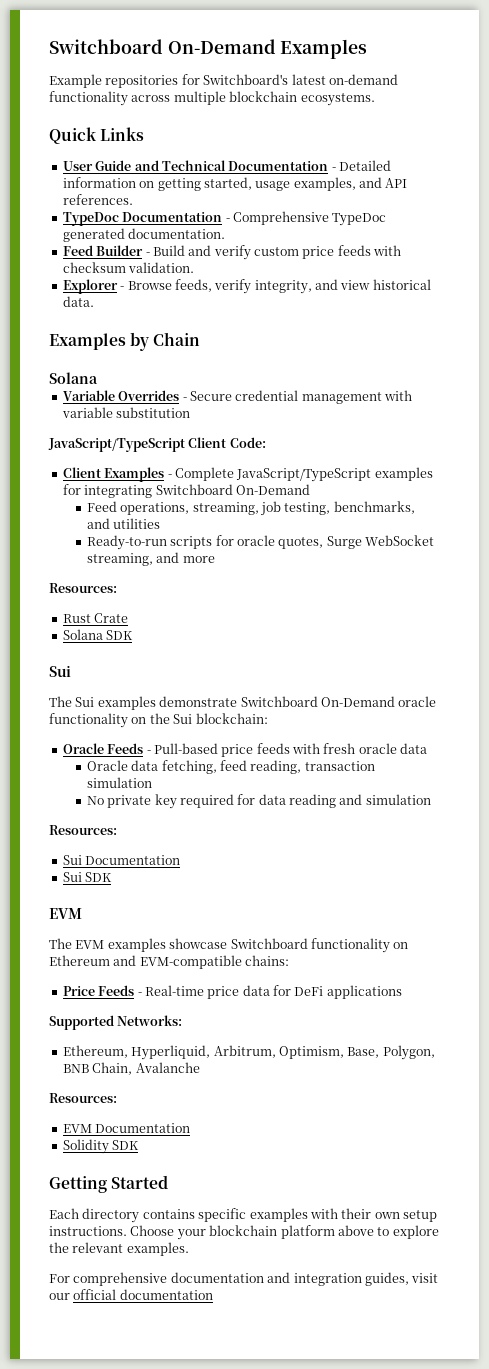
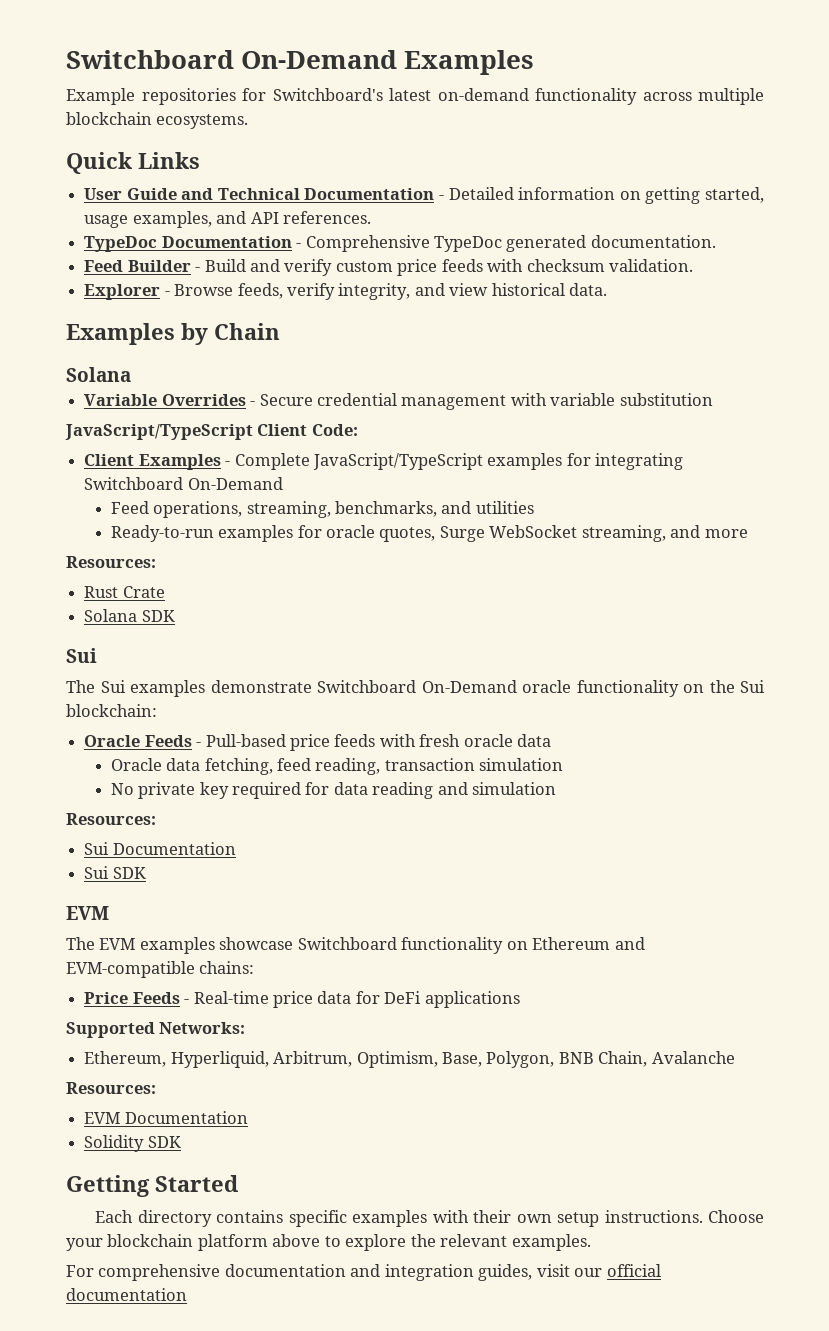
- Feed operations, streaming, job testing, benchmarks, and utilities
+ Feed operations, streaming, benchmarks, and utilities
- Ready-to-run scripts for oracle quotes, Surge WebSocket streaming, and more
+ Ready-to-run examples for oracle quotes, Surge WebSocket streaming, and more

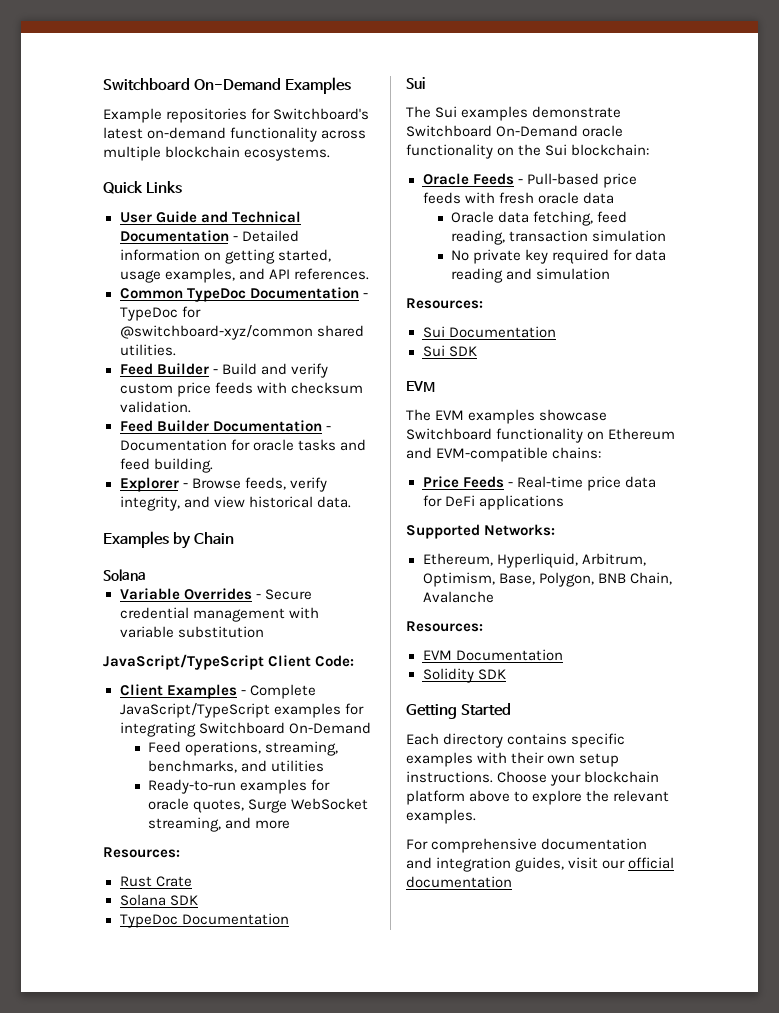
- TypeDoc Documentation - Comprehensive TypeDoc generated documentation.
+ Common TypeDoc Documentation - TypeDoc for @switchboard-xyz/common shared utilities.
+ Feed Builder Documentation - Documentation for oracle tasks and feed building.
  Solana SDK
+ TypeDoc Documentation

